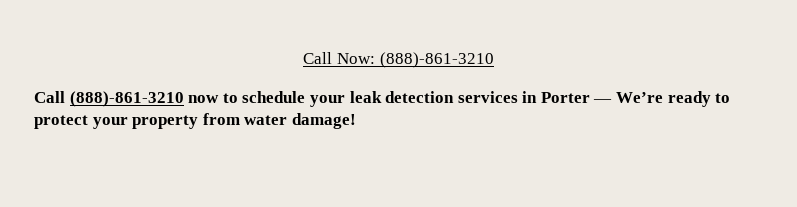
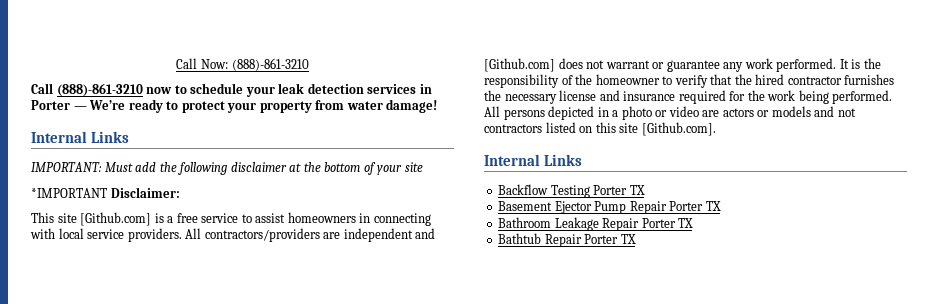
  Call (888)-861-3210 now to schedule your leak detection services in Porter — We’re ready to protect your property from water damage!
+ Internal Links
+ IMPORTANT: Must add the following disclaimer at the bottom of your site
+ *IMPORTANT Disclaimer:
+ This site [Github.com] is a free service to assist homeowners in connecting with local service providers. All contractors/providers are independent and [Github.com] does not warrant or guarantee any work performed. It is the responsibility of the homeowner to verify that the hired contractor furnishes the necessary license and insurance required for the work being performed. All persons depicted in a photo or video are actors or models and not contractors listed on this site [Github.com].
+ Internal Links
+ Backflow Testing Porter TX
+ Basement Ejector Pump Repair Porter TX
+ Bathroom Leakage Repair Porter TX
+ Bathtub Repair Porter TX

